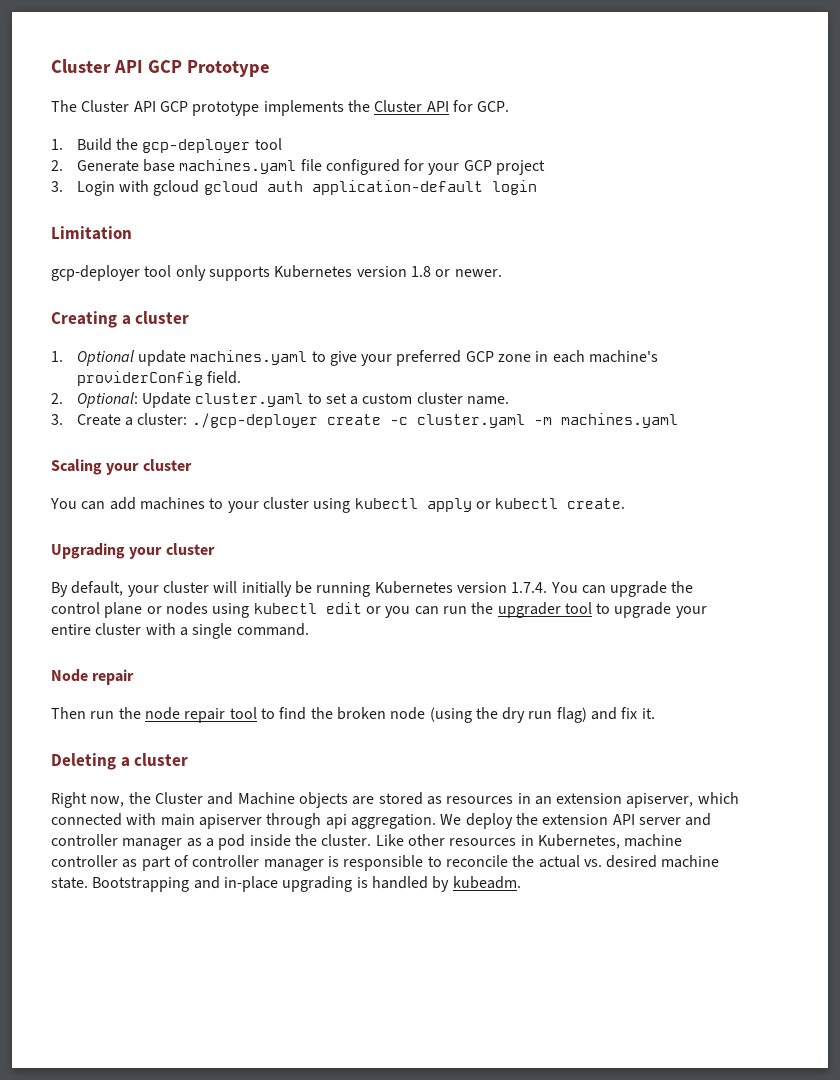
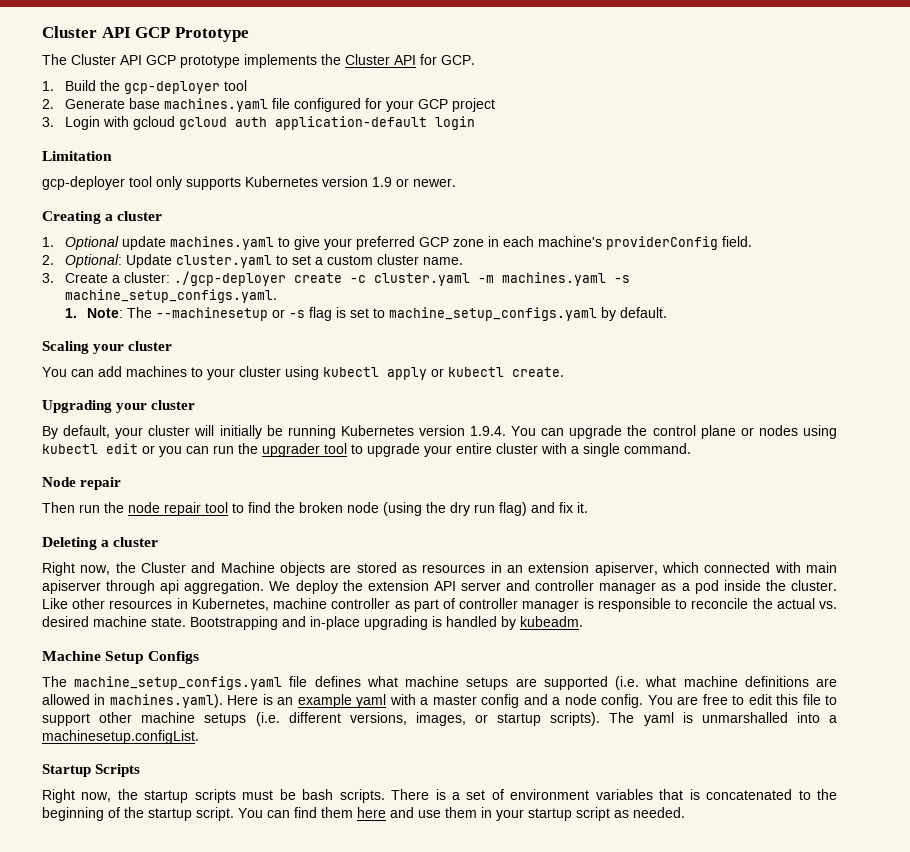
- gcp-deployer tool only supports Kubernetes version 1.8 or newer.
+ gcp-deployer tool only supports Kubernetes version 1.9 or newer.
- 3. Create a cluster: ./gcp-deployer create -c cluster.yaml -m machines.yaml
+ 3. Create a cluster: ./gcp-deployer create -c cluster.yaml -m machines.yaml -s machine_setup_configs.yaml.
+ 1. Note: The --machinesetup or -s flag is set to machine_setup_configs.yaml by default.
- By default, your cluster will initially be running Kubernetes version 1.7.4. You can upgrade the control plane or nodes using kubectl edit or you can run the upgrader tool to upgrade your entire cluster with a single command.
+ By default, your cluster will initially be running Kubernetes version 1.9.4. You can upgrade the control plane or nodes using kubectl edit or you can run the upgrader tool to upgrade your entire cluster with a single command.
+ Machine Setup Configs
+ The machine_setup_configs.yaml file defines what machine setups are supported (i.e. what machine definitions are allowed in machines.yaml). Here is an example yaml with a master config and a node config. You are free to edit this file to support other machine setups (i.e. different versions, images, or startup scripts). The yaml is unmarshalled into a machinesetup.configList.
+ Startup Scripts
+ Right now, the startup scripts must be bash scripts. There is a set of environment variables that is concatenated to the beginning of the startup script. You can find them here and use them in your startup script as needed.

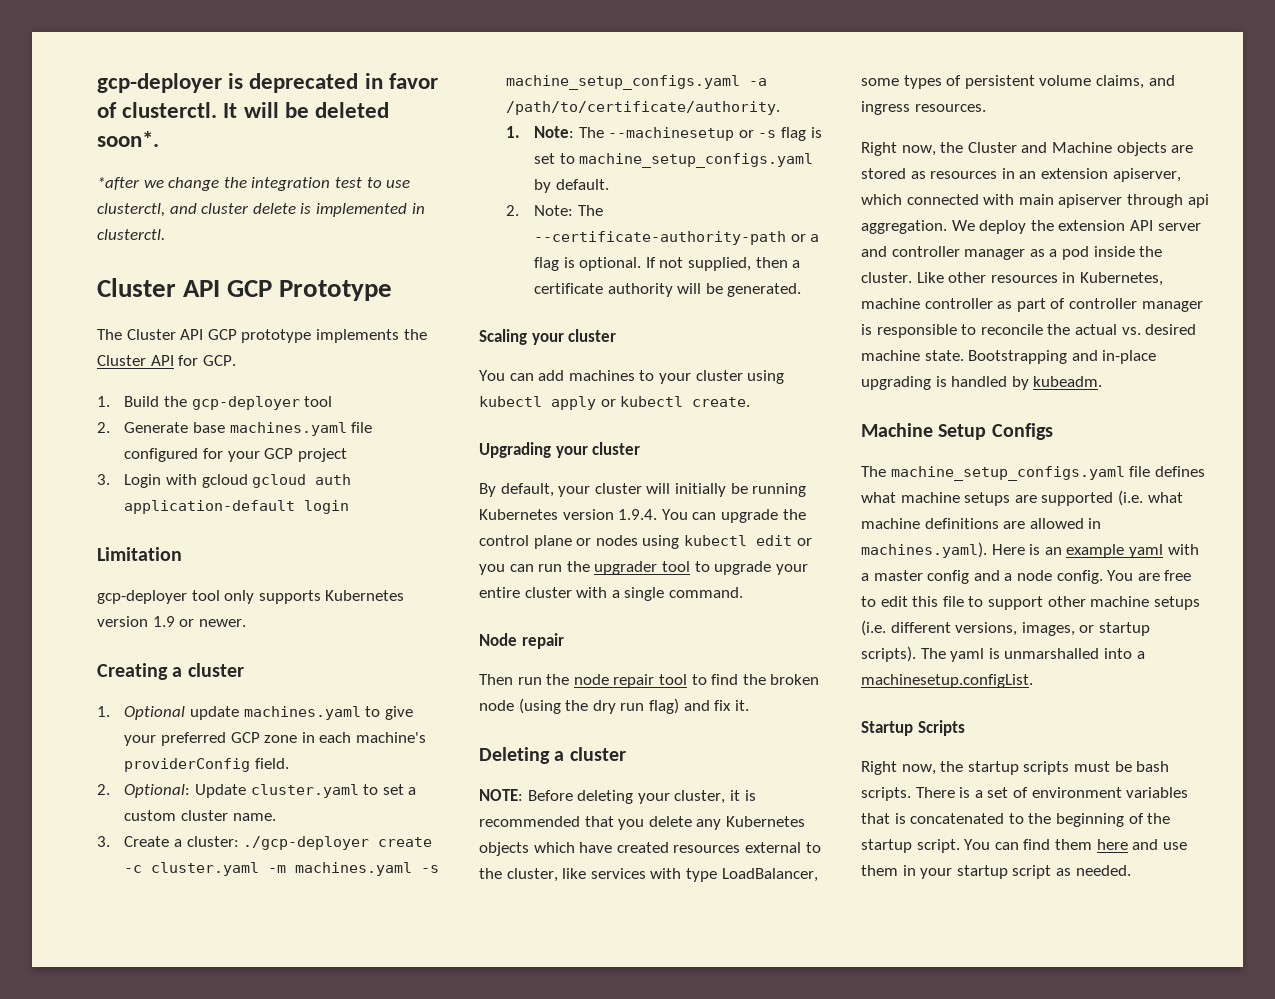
+ gcp-deployer is deprecated in favor of clusterctl. It will be deleted soon*.
+ *after we change the integration test to use clusterctl, and cluster delete is implemented in clusterctl.
- 3. Create a cluster: ./gcp-deployer create -c cluster.yaml -m machines.yaml -s machine_setup_configs.yaml.
+ 3. Create a cluster: ./gcp-deployer create -c cluster.yaml -m machines.yaml -s machine_setup_configs.yaml -a /path/to/certificate/authority.
+ 2. Note: The --certificate-authority-path or a flag is optional. If not supplied, then a certificate authority will be generated.
+ NOTE: Before deleting your cluster, it is recommended that you delete any Kubernetes objects which have created resources external to the cluster, like services with type LoadBalancer, some types of persistent volume claims, and ingress resources.

